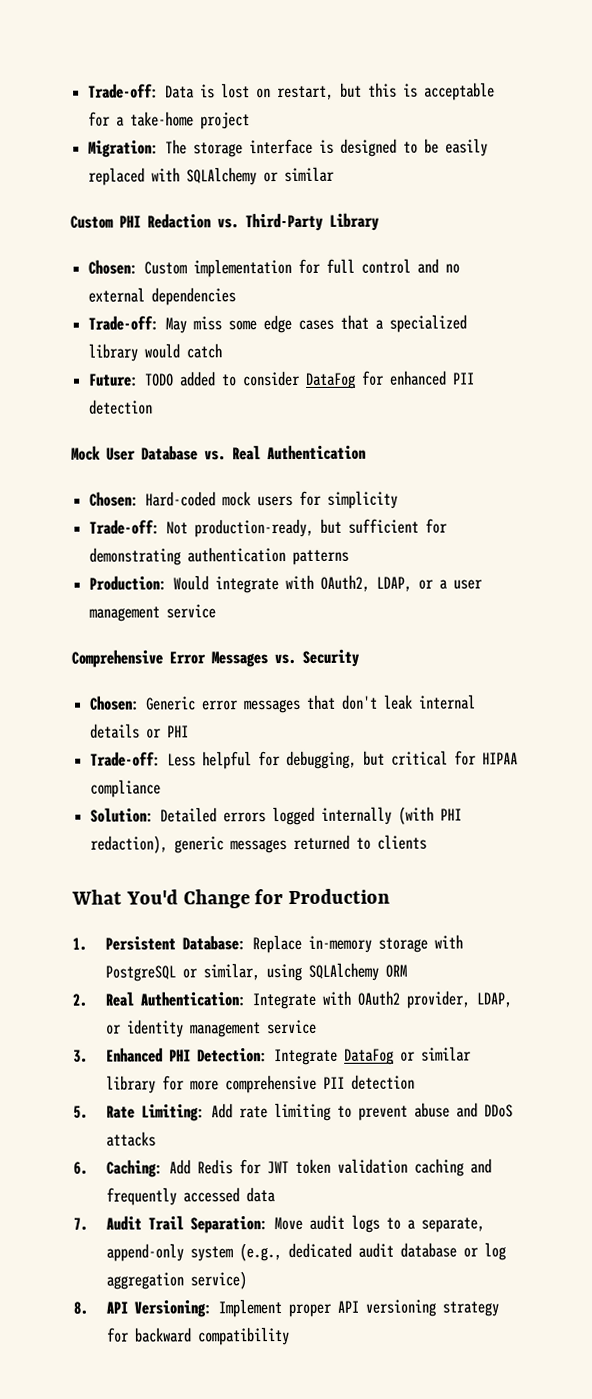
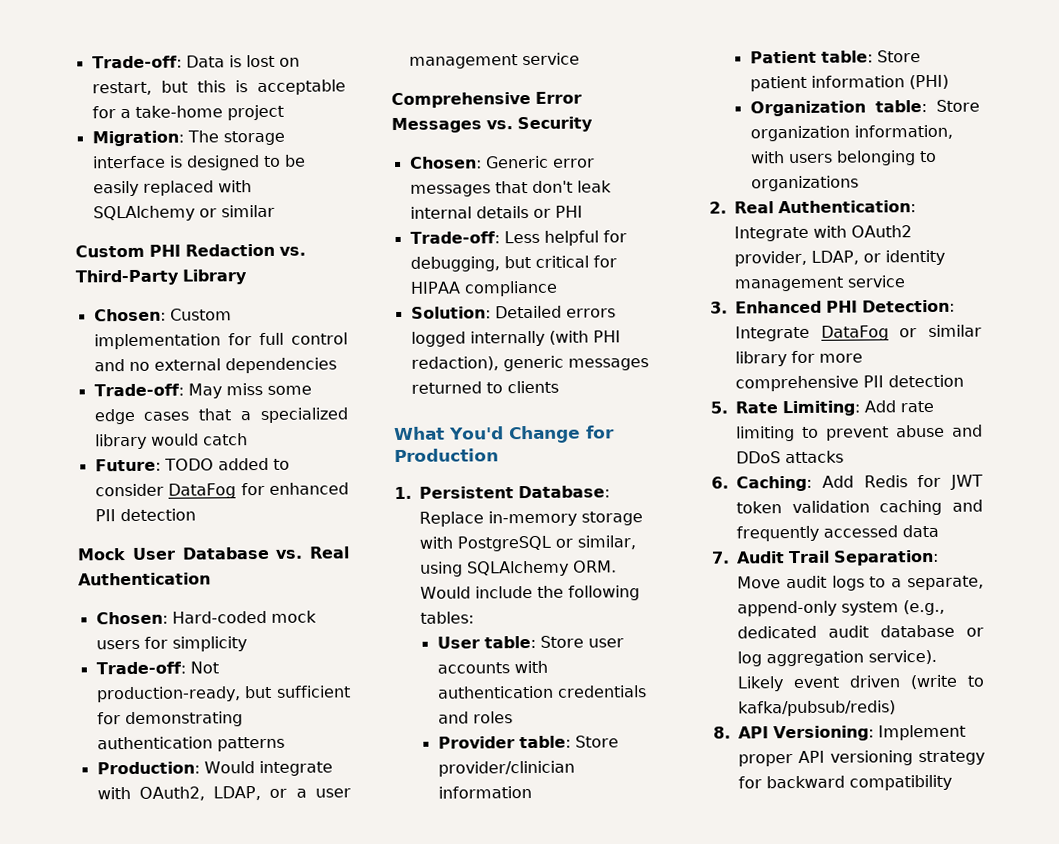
- 1. Persistent Database: Replace in-memory storage with PostgreSQL or similar, using SQLAlchemy ORM
+ 1. Persistent Database: Replace in-memory storage with PostgreSQL or similar, using SQLAlchemy ORM. Would include the following tables:
+ User table: Store user accounts with authentication credentials and roles
+ Provider table: Store provider/clinician information
+ Patient table: Store patient information (PHI)
+ Organization table: Store organization information, with users belonging to organizations
- 7. Audit Trail Separation: Move audit logs to a separate, append-only system (e.g., dedicated audit database or log aggregation service)
+ 7. Audit Trail Separation: Move audit logs to a separate, append-only system (e.g., dedicated audit database or log aggregation service). Likely event driven (write to kafka/pubsub/redis)

